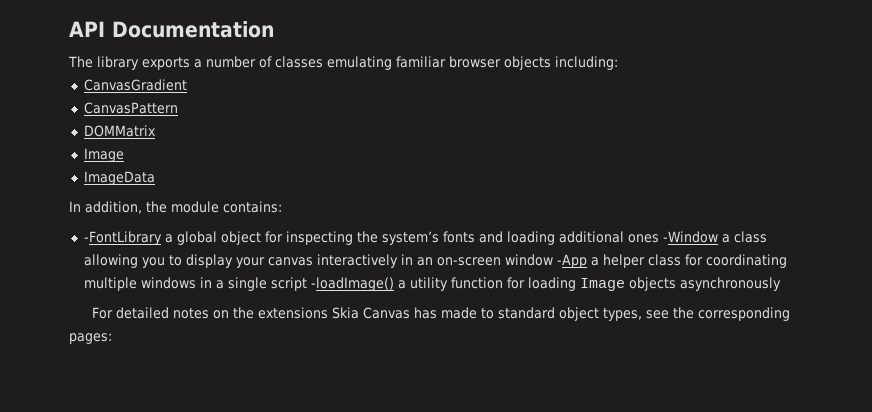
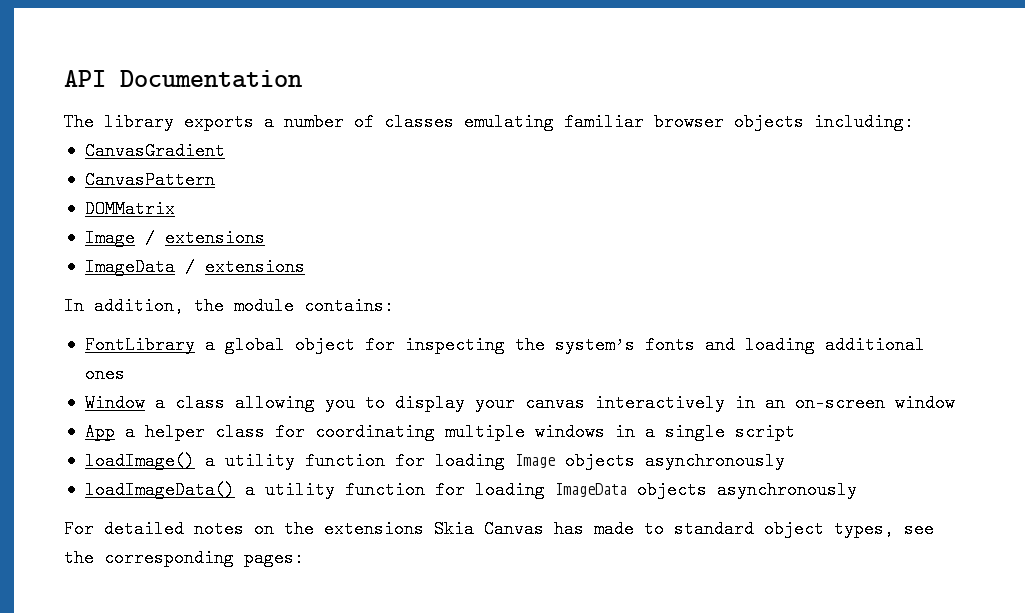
  DOMMatrix
- Image
- ImageData
+ Image / extensions
+ ImageData / extensions
- -FontLibrary a global object for inspecting the system’s fonts and loading additional ones -Window a class allowing you to display your canvas interactively in an on-screen window -App a helper class for coordinating multiple windows in a single script -loadImage() a utility function for loading Image objects asynchronously
+ FontLibrary a global object for inspecting the system’s fonts and loading additional ones
+ Window a class allowing you to display your canvas interactively in an on-screen window
+ App a helper class for coordinating multiple windows in a single script
+ loadImage() a utility function for loading Image objects asynchronously
+ loadImageData() a utility function for loading ImageData objects asynchronously

